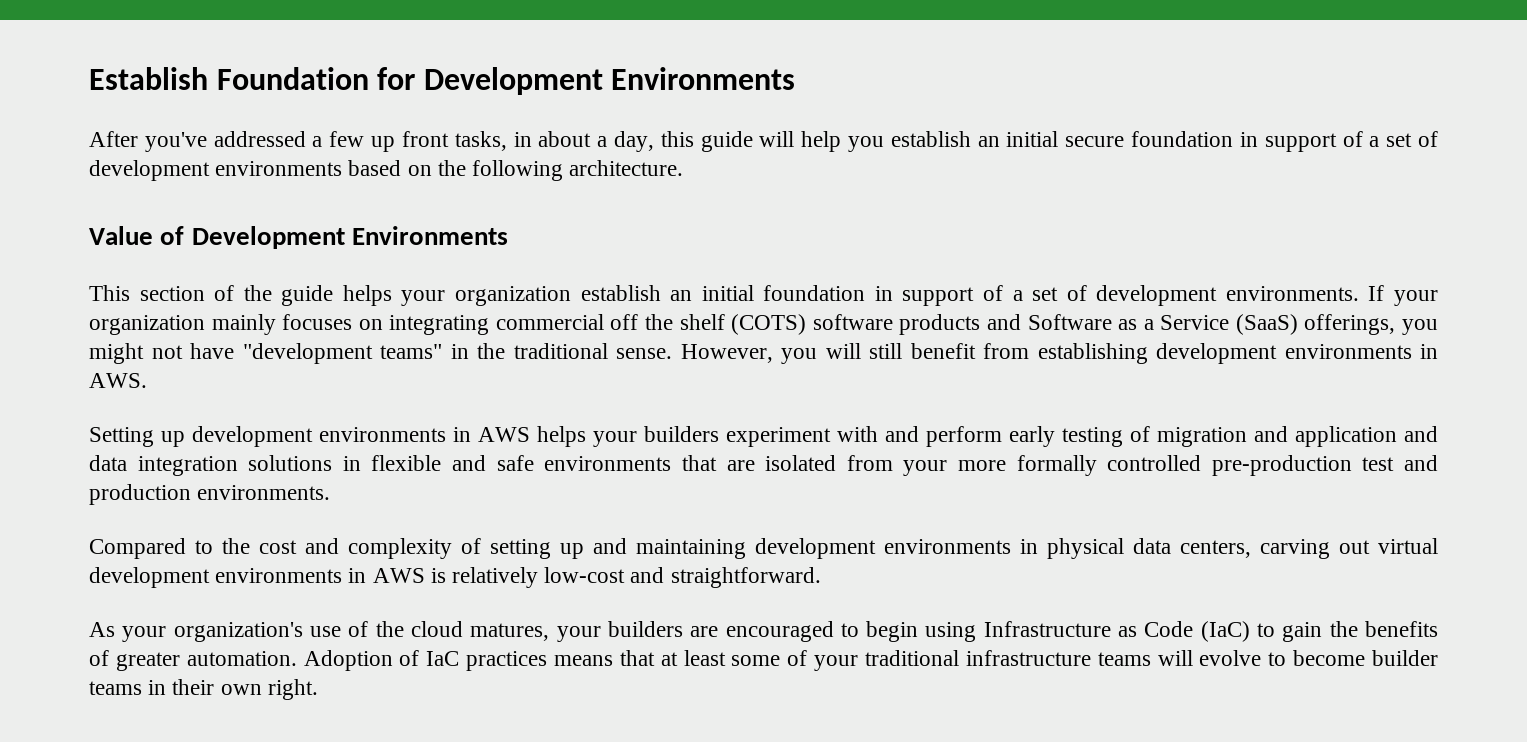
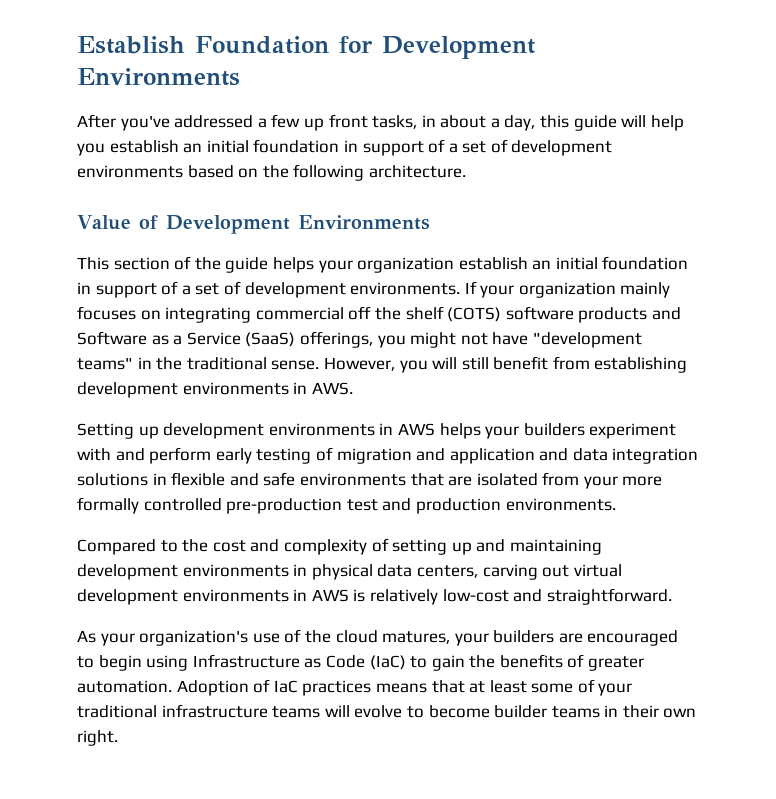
- After you've addressed a few up front tasks, in about a day, this guide will help you establish an initial secure foundation in support of a set of development environments based on the following architecture.
+ After you've addressed a few up front tasks, in about a day, this guide will help you establish an initial foundation in support of a set of development environments based on the following architecture.

